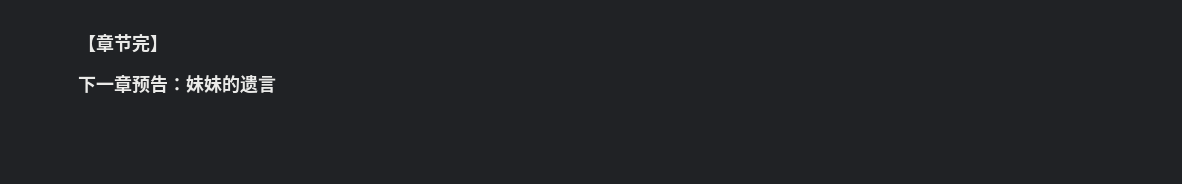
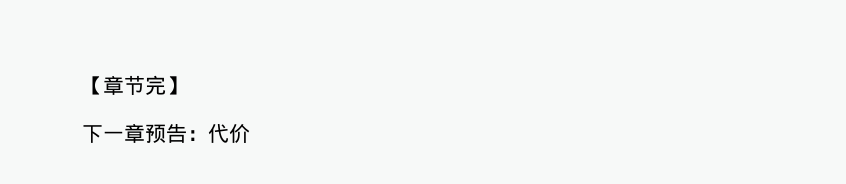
- 下一章预告：妹妹的遗言
+ 下一章预告：代价

